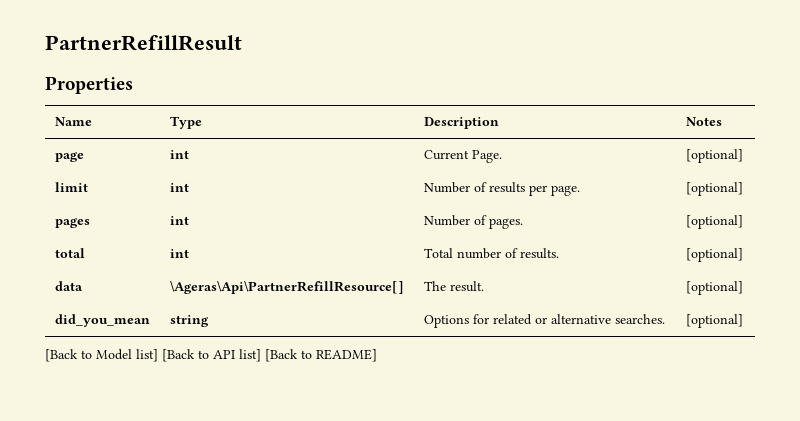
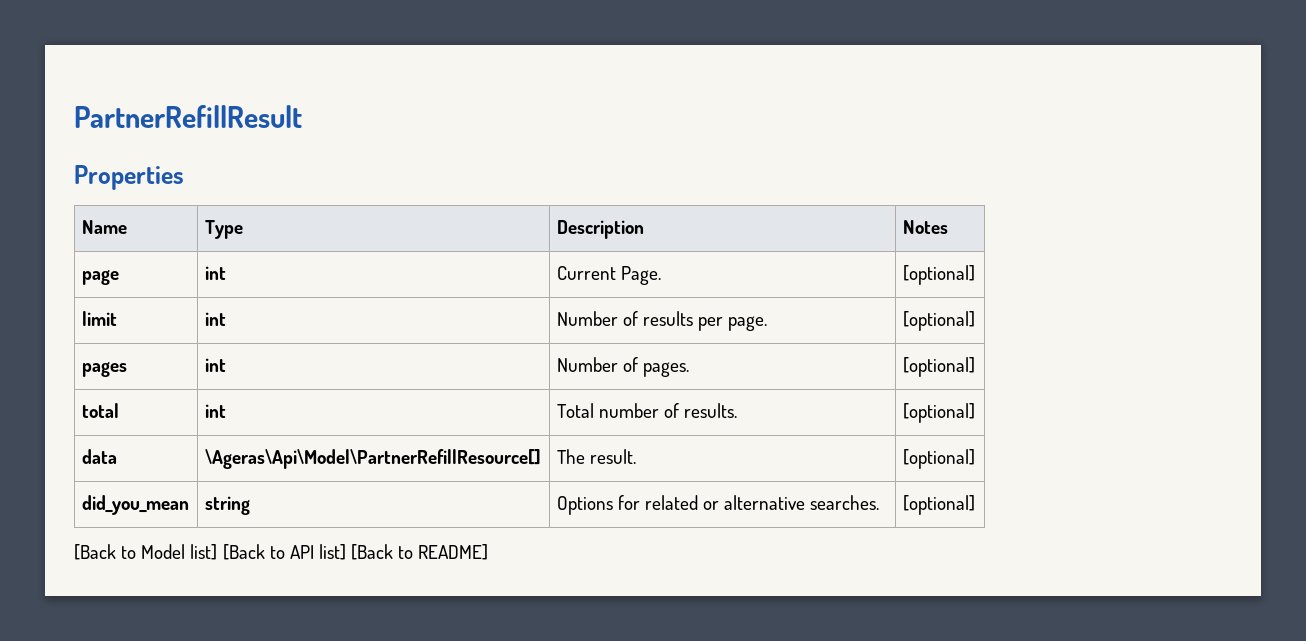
- data | \Ageras\Api\PartnerRefillResource[] | The result. | [optional]
+ data | \Ageras\Api\Model\PartnerRefillResource[] | The result. | [optional]

